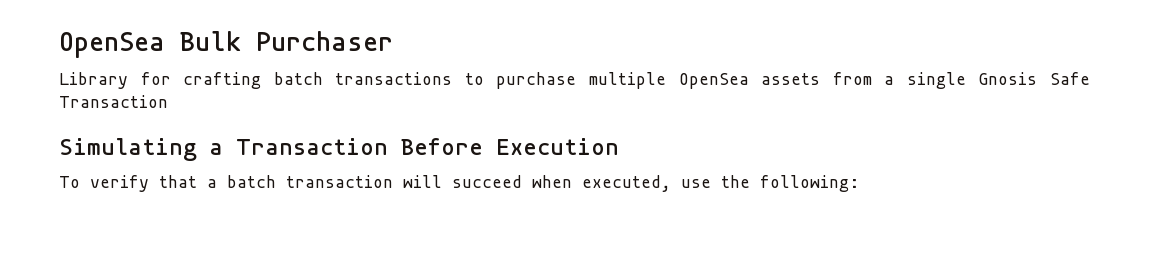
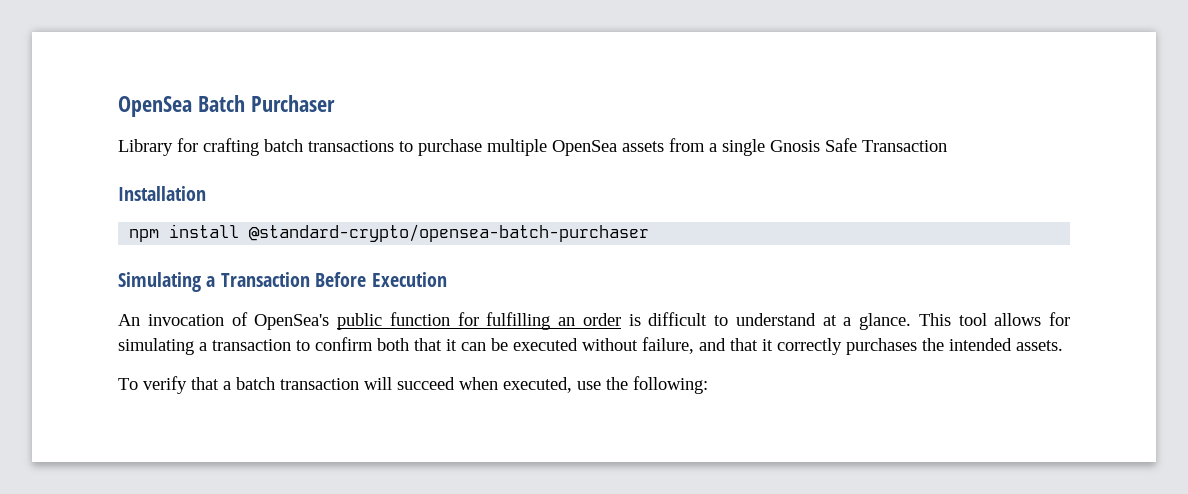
- OpenSea Bulk Purchaser
+ OpenSea Batch Purchaser
+ Installation
+ npm install @standard-crypto/opensea-batch-purchaser
+ An invocation of OpenSea's public function for fulfilling an order is difficult to understand at a glance. This tool allows for simulating a transaction to confirm both that it can be executed without failure, and that it correctly purchases the intended assets.

